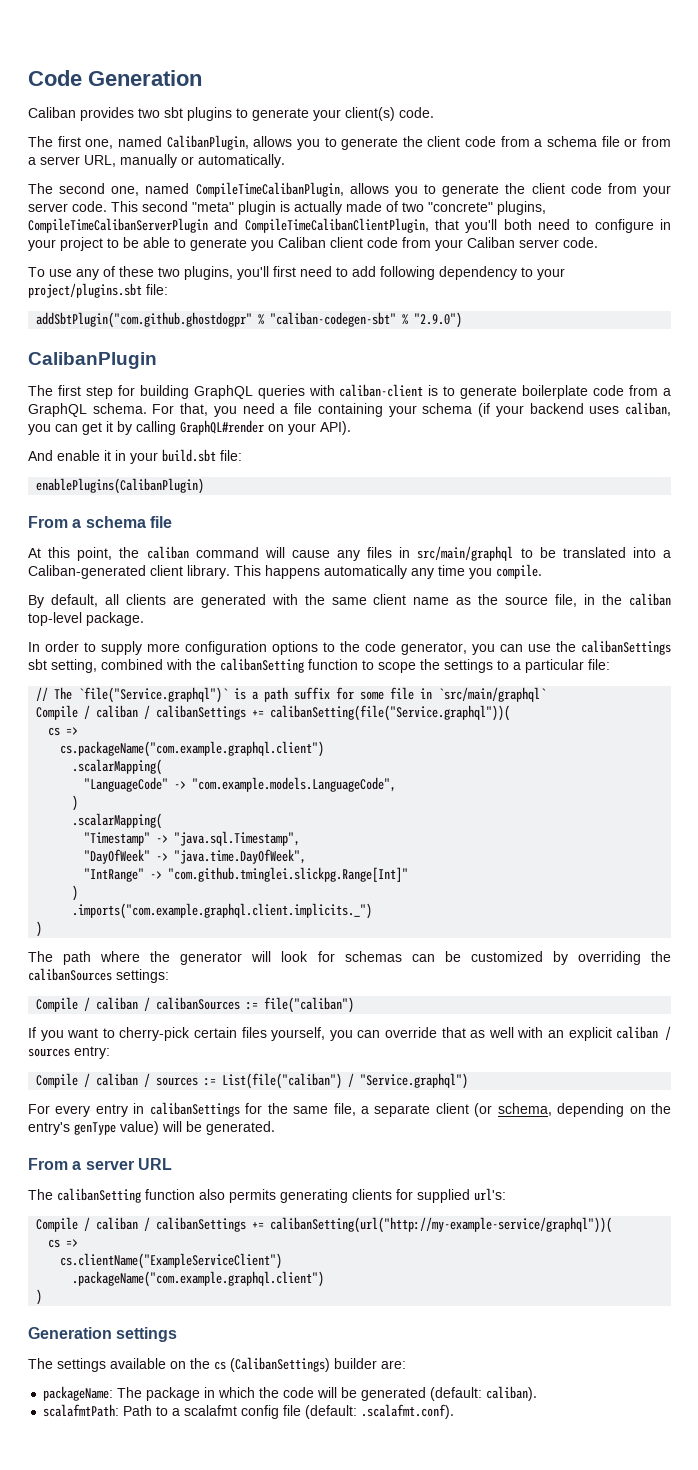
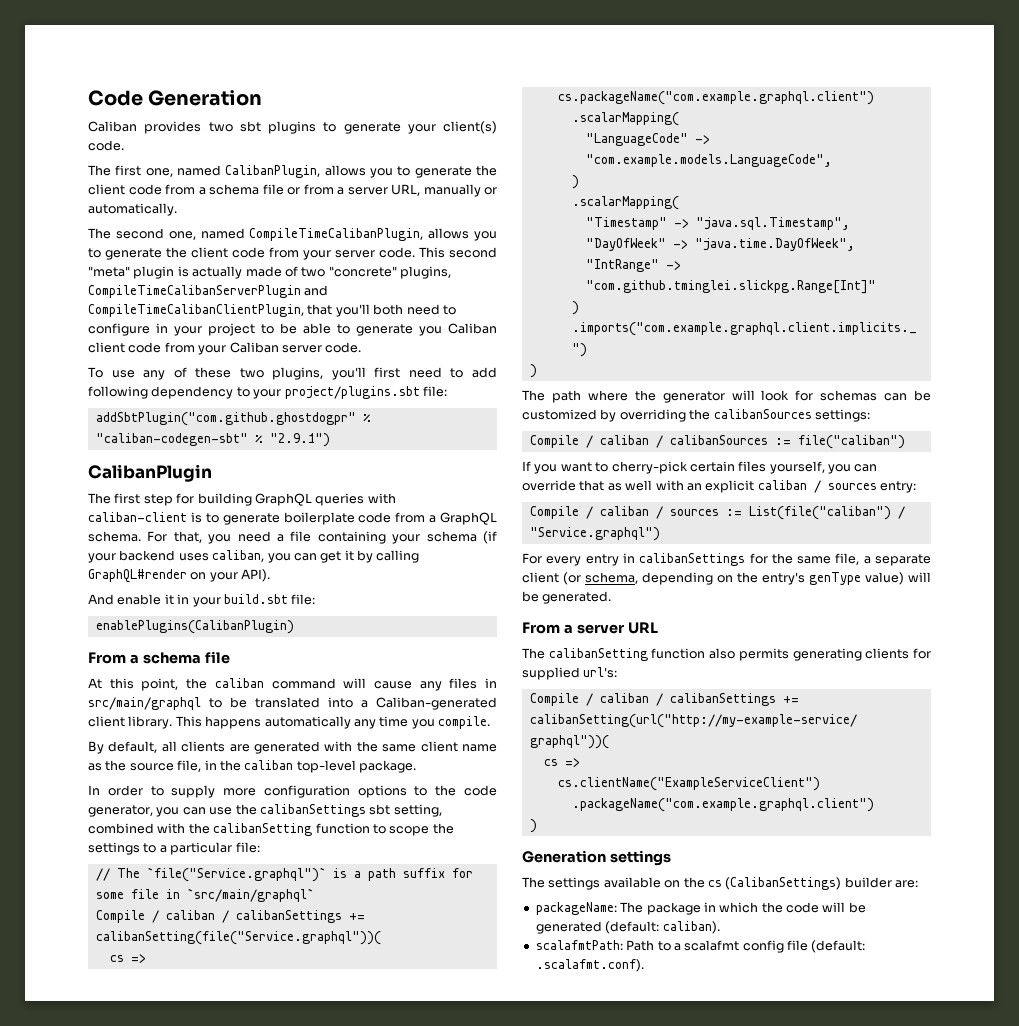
- addSbtPlugin("com.github.ghostdogpr" % "caliban-codegen-sbt" % "2.9.0")
+ addSbtPlugin("com.github.ghostdogpr" % "caliban-codegen-sbt" % "2.9.1")

